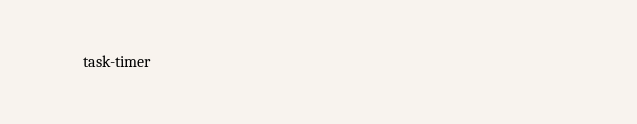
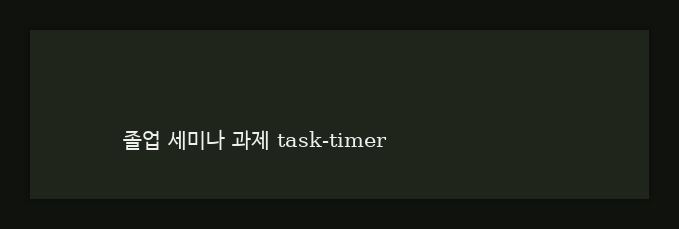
- task-timer
+ 졸업 세미나 과제 task-timer

